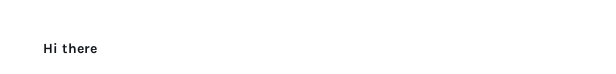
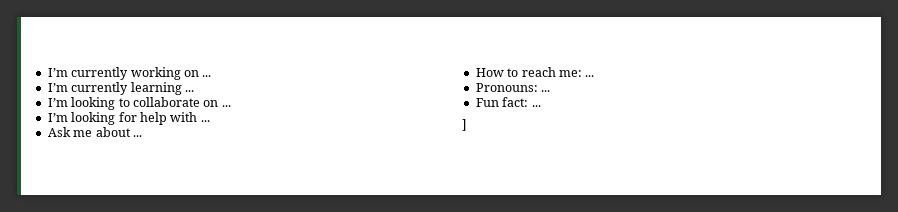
- Hi there
+ I’m currently working on ...
+ I’m currently learning ...
+ I’m looking to collaborate on ...
+ I’m looking for help with ...
+ Ask me about ...
+ How to reach me: ...
+ Pronouns: ...
+ Fun fact: ...
+ ]

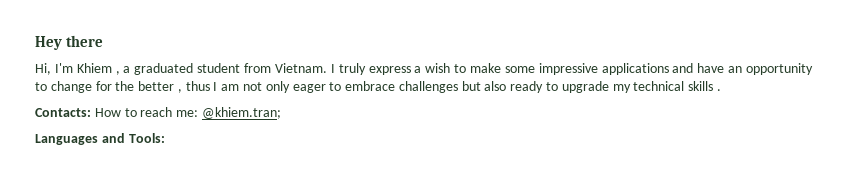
- I’m currently working on ...
- I’m currently learning ...
- I’m looking to collaborate on ...
- I’m looking for help with ...
- Ask me about ...
- How to reach me: ...
- Pronouns: ...
- Fun fact: ...
- ]
+ Hey there
+ Hi, I'm Khiem , a graduated student from Vietnam. I truly express a wish to make some impressive applications and have an opportunity to change for the better , thus I am not only eager to embrace challenges but also ready to upgrade my technical skills .
+ Contacts: How to reach me: @khiem.tran;
+ Languages and Tools:

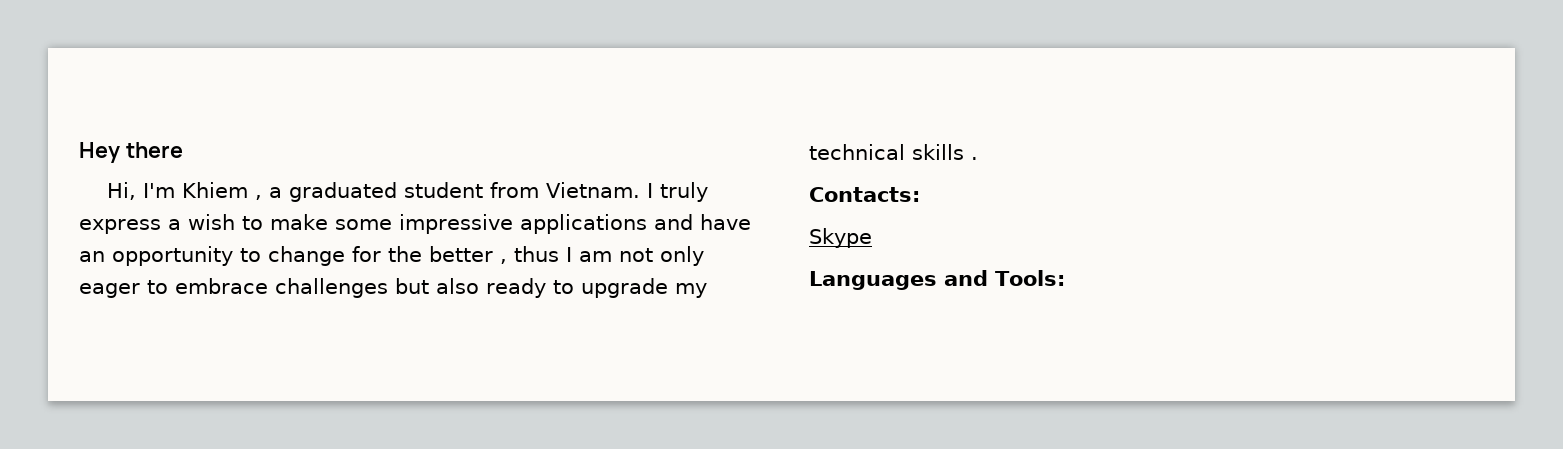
- Contacts: How to reach me: @khiem.tran;
+ Contacts:
+ Skype

